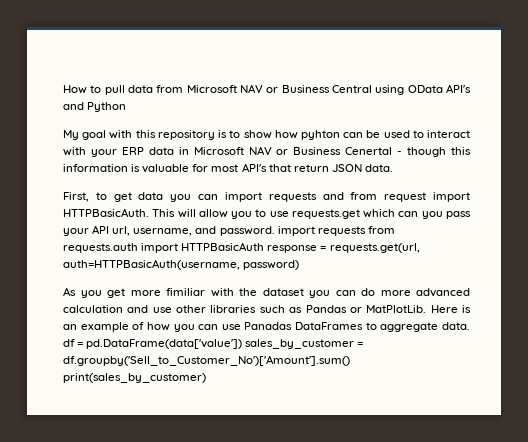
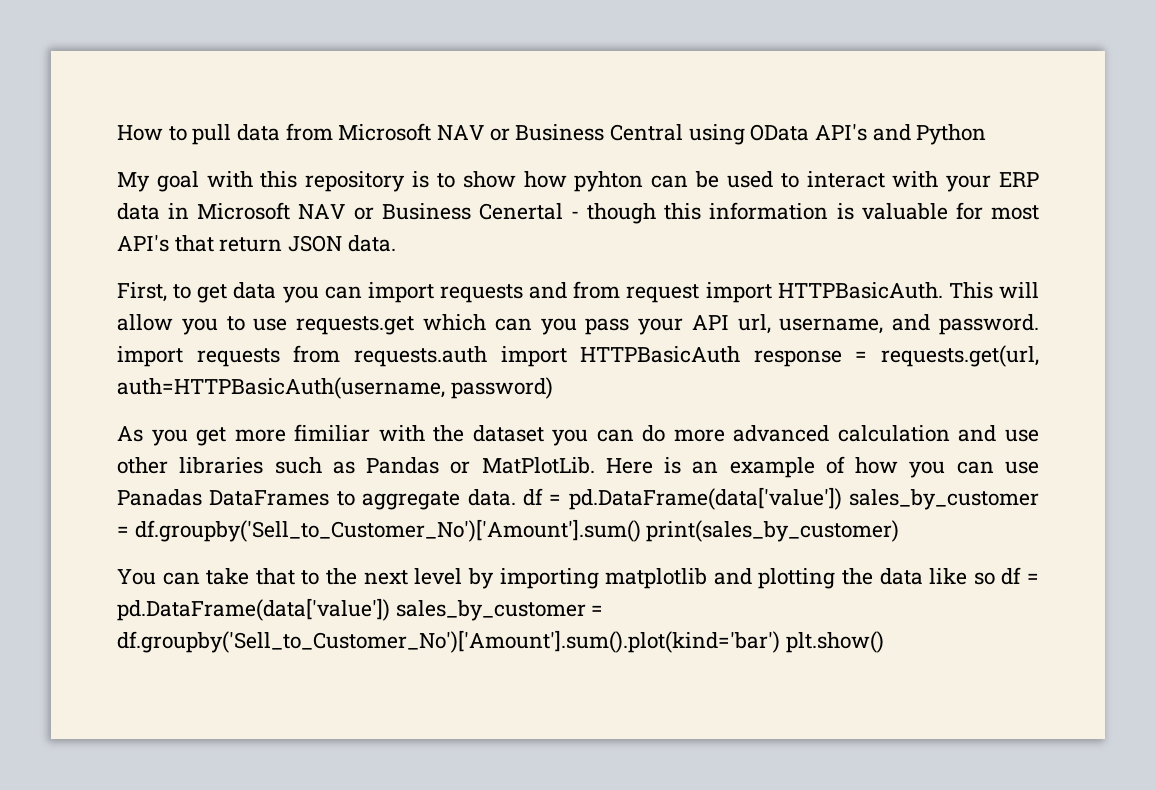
+ You can take that to the next level by importing matplotlib and plotting the data like so df = pd.DataFrame(data['value']) sales_by_customer = df.groupby('Sell_to_Customer_No')['Amount'].sum().plot(kind='bar') plt.show()

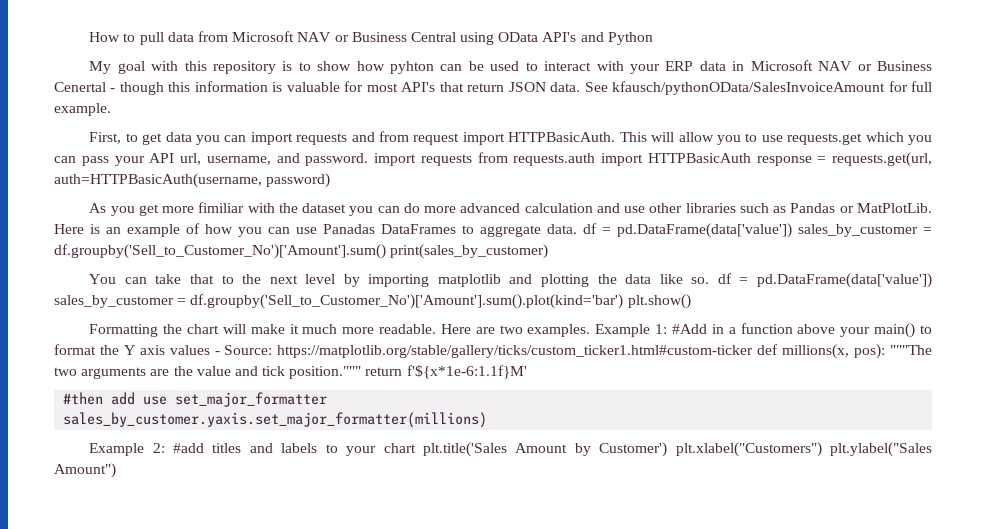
+ See kfausch/pythonOData/SalesInvoiceAmount for full example.
- This will allow you to use requests.get which can you pass your API url, username, and password. import requests from requests.auth import HTTPBasicAuth response = requests.get(url, auth=HTTPBasicAuth(username, password)
+ This will allow you to use requests.get which you can pass your API url, username, and password. import requests from requests.auth import HTTPBasicAuth response = requests.get(url, auth=HTTPBasicAuth(username, password)
- You can take that to the next level by importing matplotlib and plotting the data like so df = pd.DataFrame(data['value']) sales_by_customer = df.groupby('Sell_to_Customer_No')['Amount'].sum().plot(kind='bar') plt.show()
+ You can take that to the next level by importing matplotlib and plotting the data like so. df = pd.DataFrame(data['value']) sales_by_customer = df.groupby('Sell_to_Customer_No')['Amount'].sum().plot(kind='bar') plt.show()
+ Formatting the chart will make it much more readable. Here are two examples. Example 1: #Add in a function above your main() to format the Y axis values - Source: https://matplotlib.org/stable/gallery/ticks/custom_ticker1.html#custom-ticker def millions(x, pos): """The two arguments are the value and tick position.""" return f'${x*1e-6:1.1f}M'
+ #then add use set_major_formatter
+ sales_by_customer.yaxis.set_major_formatter(millions)
+ Example 2: #add titles and labels to your chart plt.title('Sales Amount by Customer') plt.xlabel("Customers") plt.ylabel("Sales Amount")

